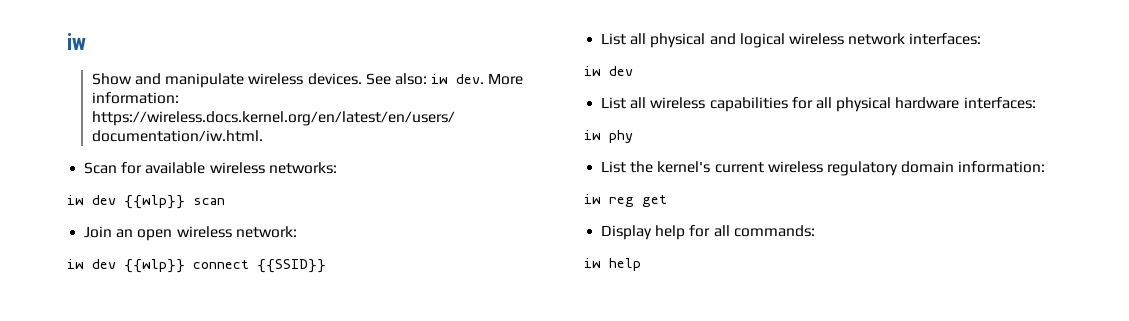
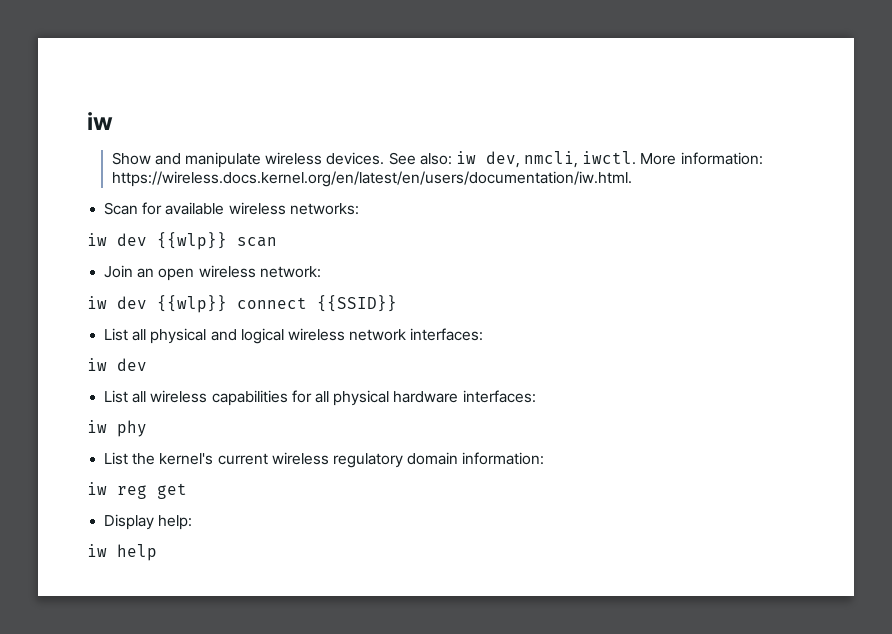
- See also: iw dev.
+ See also: iw dev, nmcli, iwctl.
- Display help for all commands:
+ Display help:

